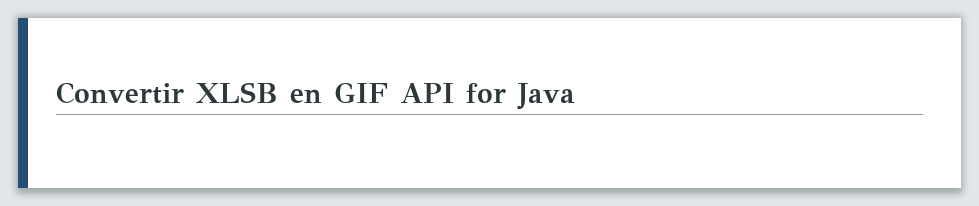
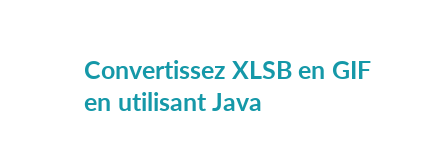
- Convertir XLSB en GIF API for Java
+ Convertissez XLSB en GIF en utilisant Java

